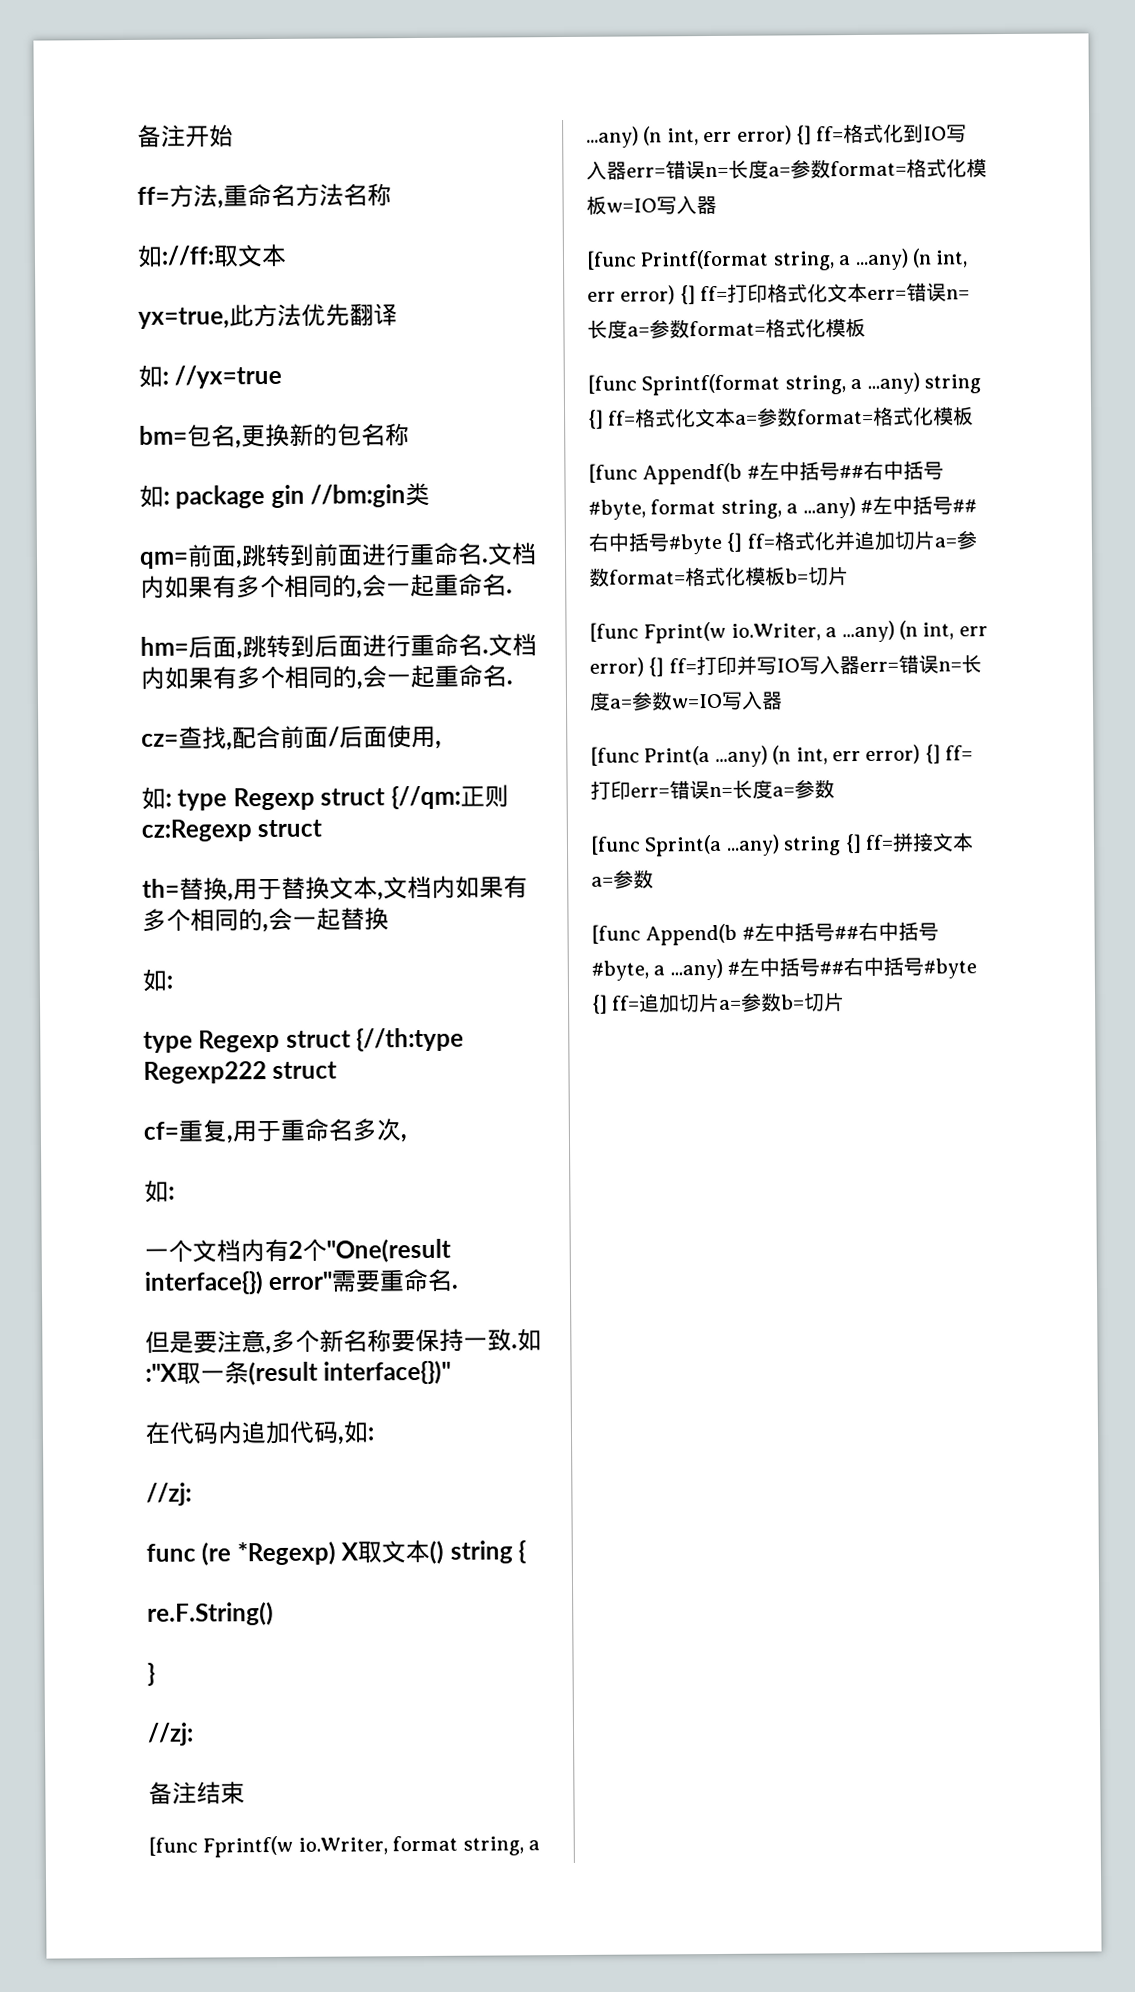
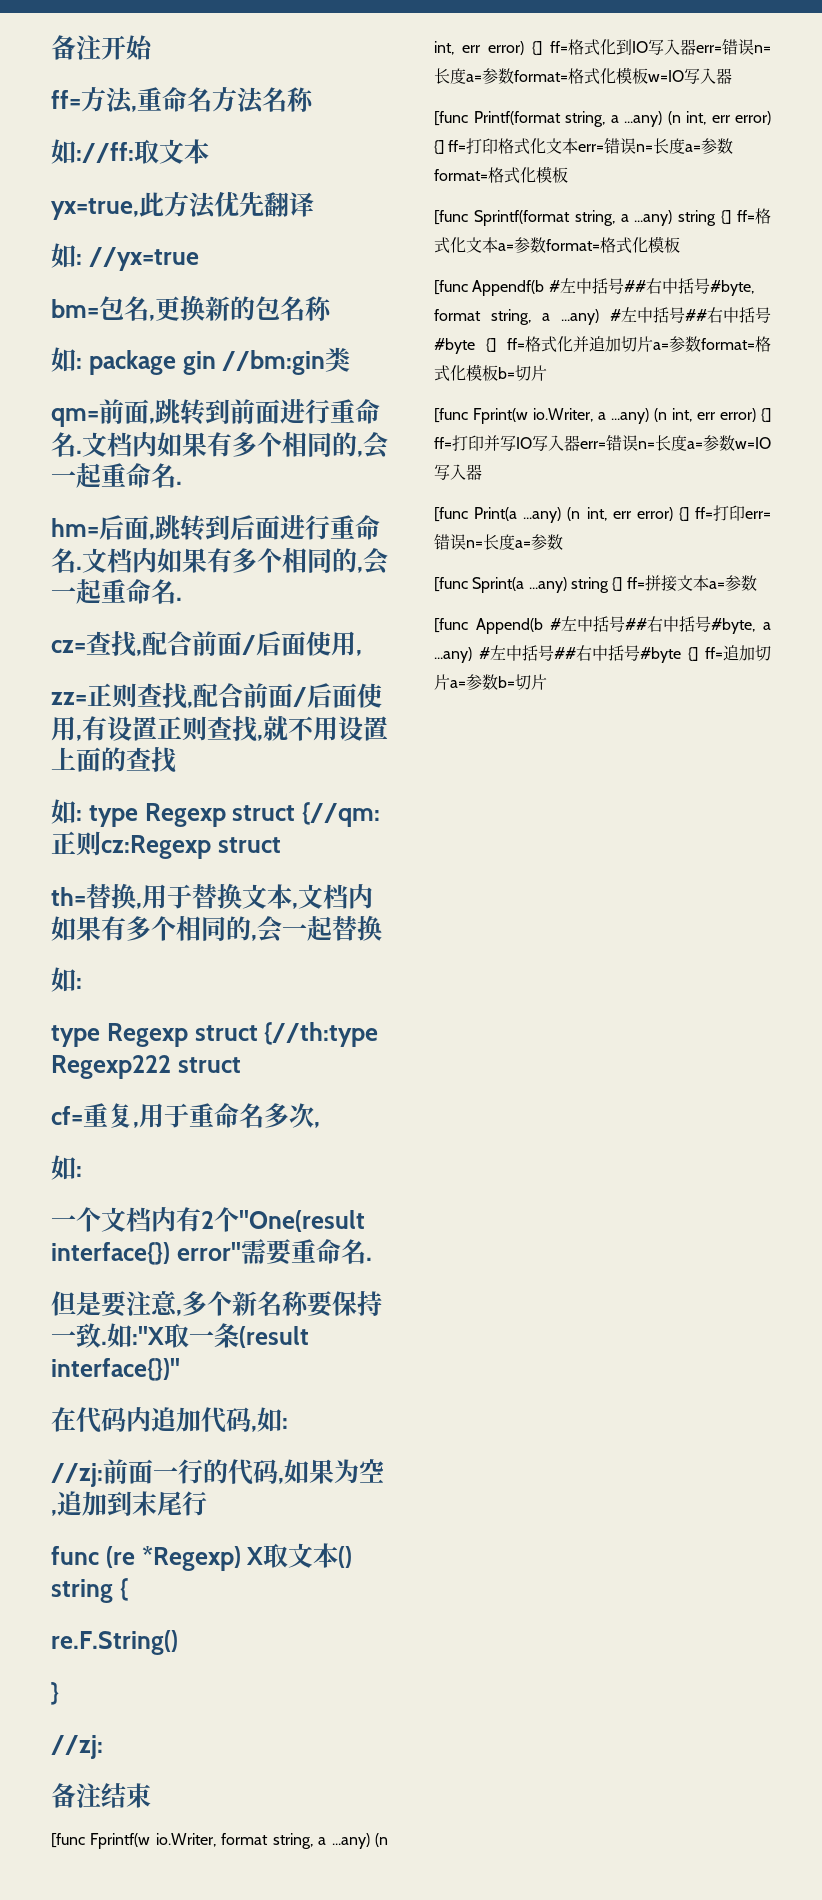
+ zz=正则查找,配合前面/后面使用,有设置正则查找,就不用设置上面的查找
  在代码内追加代码,如:
- //zj:
+ //zj:前面一行的代码,如果为空,追加到末尾行

